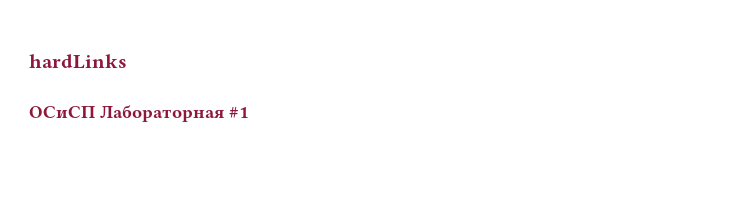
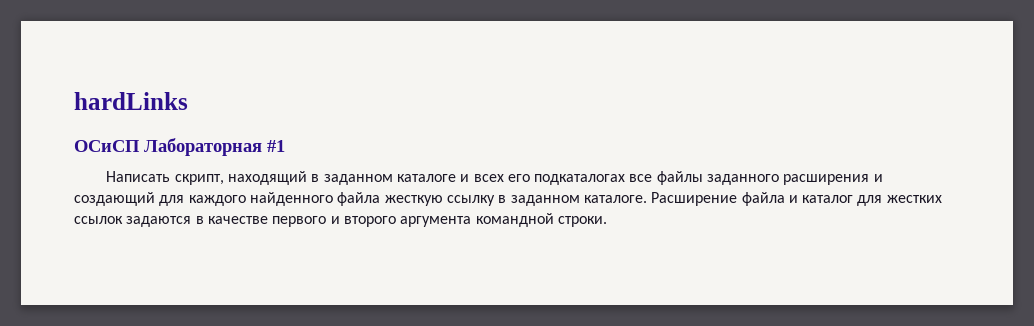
+ Написать скрипт, находящий в заданном каталоге и всех его подкаталогах все файлы заданного расширения и создающий для каждого найденного файла жесткую ссылку в заданном каталоге. Расширение файла и каталог для жестких ссылок задаются в качестве первого и второго аргумента командной строки.

